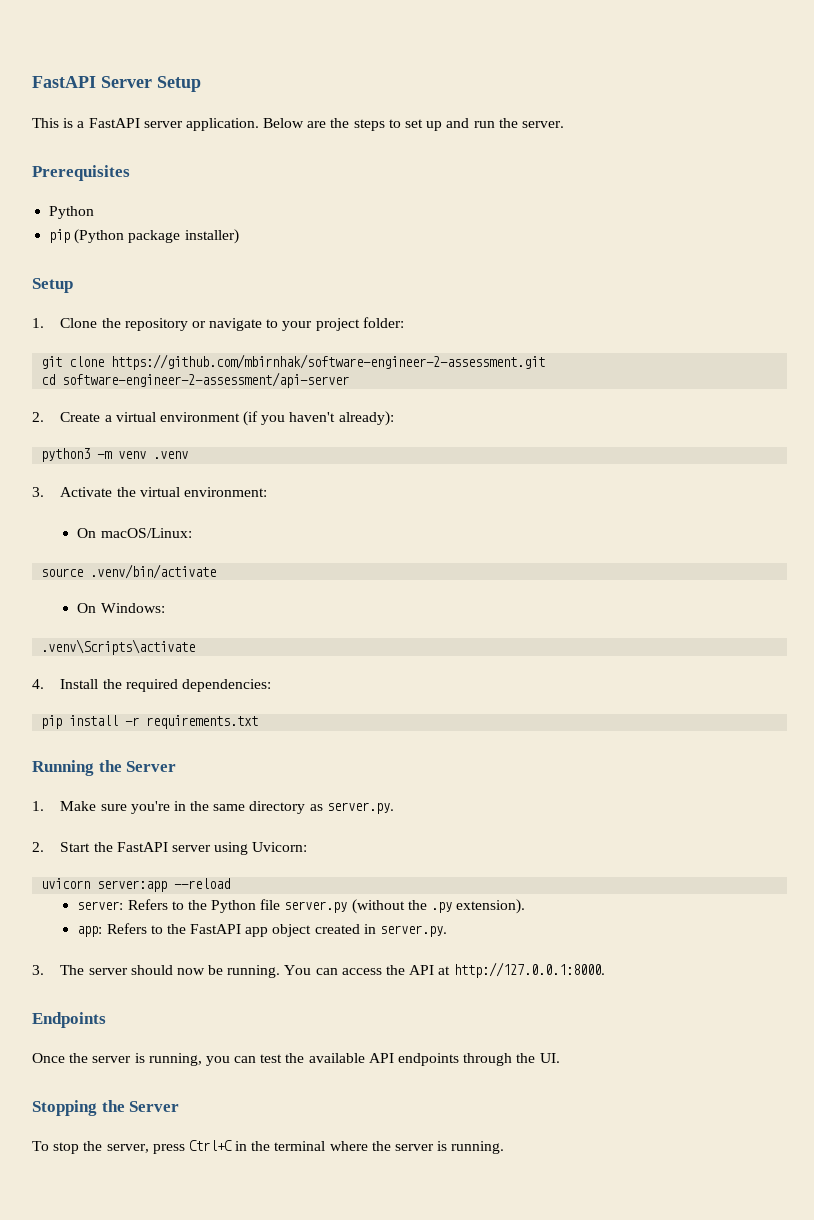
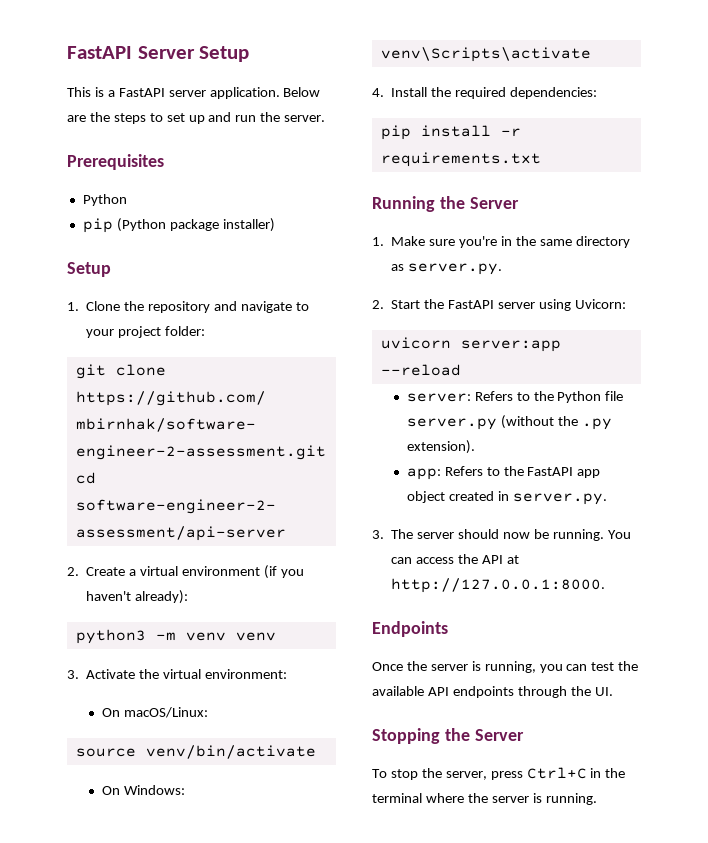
- 1. Clone the repository or navigate to your project folder:
+ 1. Clone the repository and navigate to your project folder:
- python3 -m venv .venv
+ python3 -m venv venv
- source .venv/bin/activate
+ source venv/bin/activate
- .venv\Scripts\activate
+ venv\Scripts\activate

